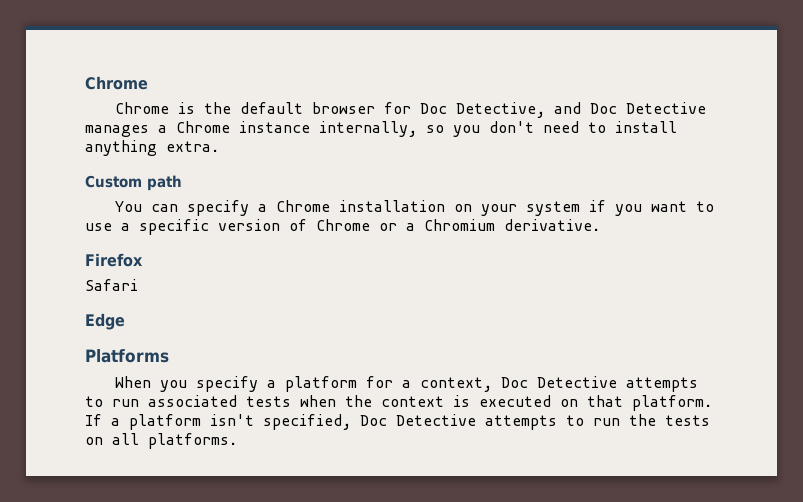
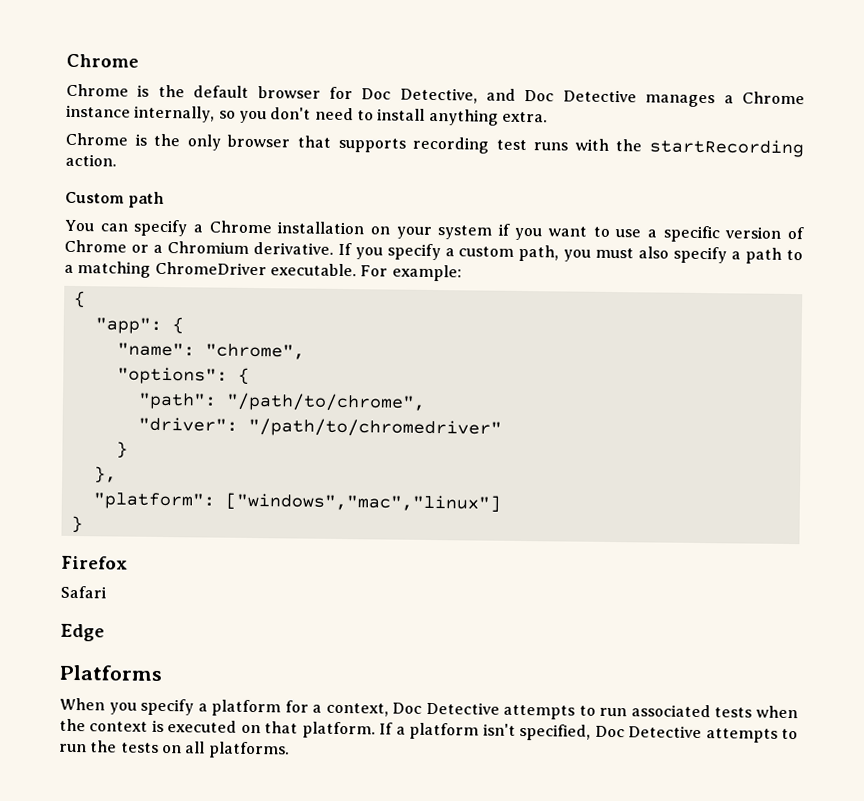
+ Chrome is the only browser that supports recording test runs with the startRecording action.
+ If you specify a custom path, you must also specify a path to a matching ChromeDriver executable. For example:
+ {
+ "app": {
+ "name": "chrome",
+ "options": {
+ "path": "/path/to/chrome",
+ "driver": "/path/to/chromedriver"
+ }
+ },
+ "platform": ["windows","mac","linux"]
+ }

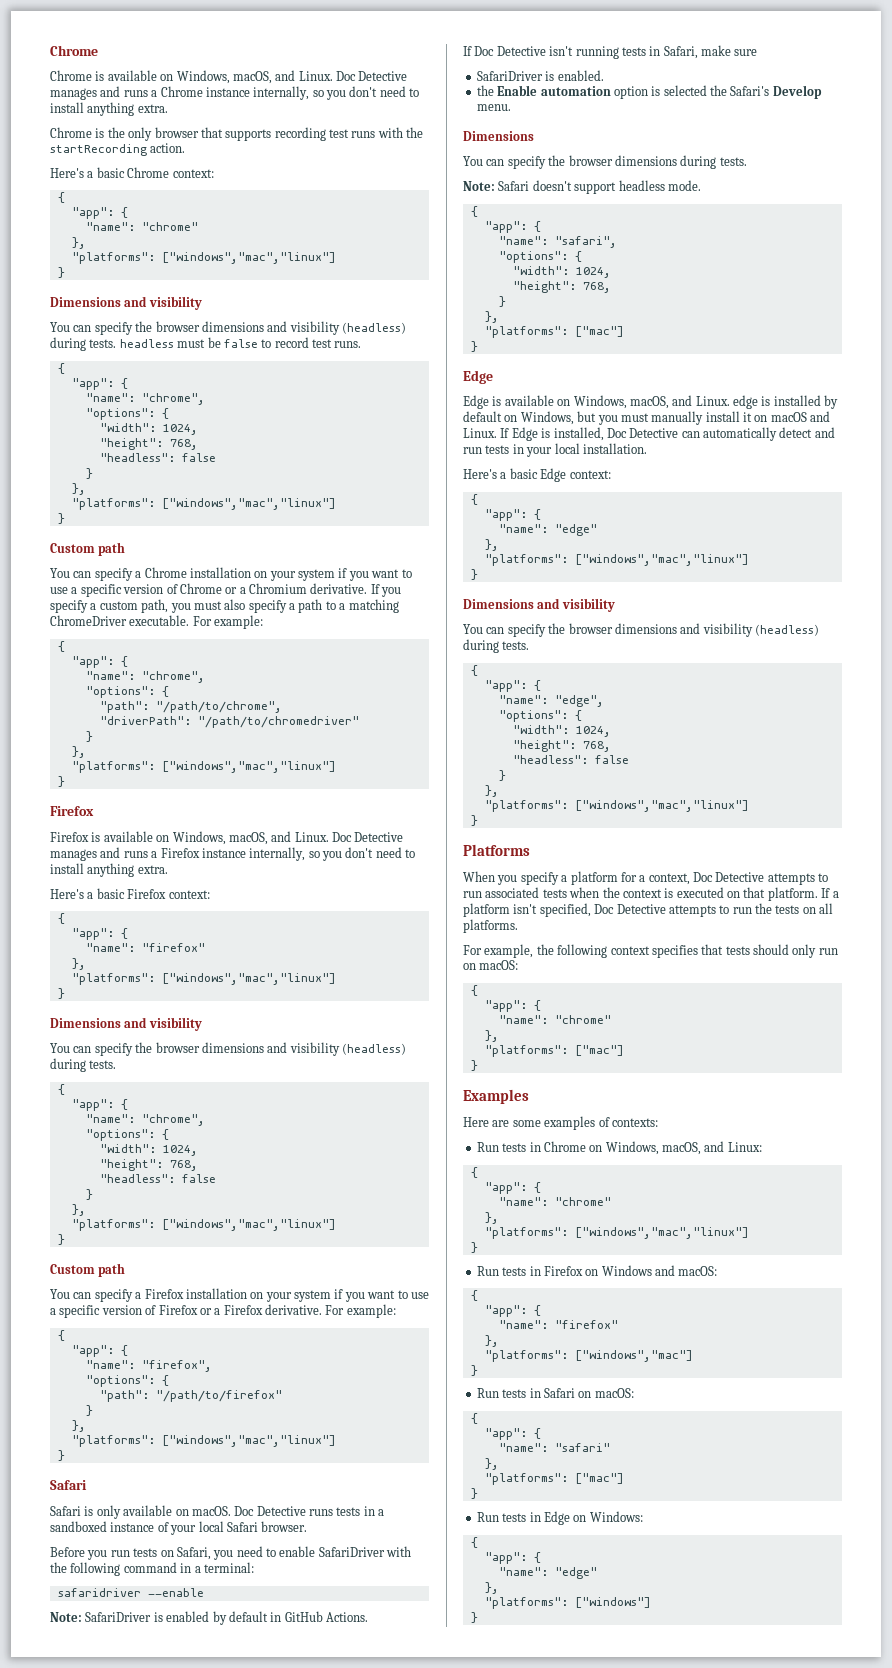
- Chrome is the default browser for Doc Detective, and Doc Detective manages a Chrome instance internally, so you don't need to install anything extra.
+ Chrome is available on Windows, macOS, and Linux. Doc Detective manages and runs a Chrome instance internally, so you don't need to install anything extra.
+ Here's a basic Chrome context:
+ {
+ "app": {
+ "name": "chrome"
+ },
+ "platforms": ["windows","mac","linux"]
+ }
+ Dimensions and visibility
+ You can specify the browser dimensions and visibility (headless) during tests. headless must be false to record test runs.
+ {
+ "app": {
+ "name": "chrome",
+ "options": {
+ "width": 1024,
+ "height": 768,
+ "headless": false
+ }
+ },
+ "platforms": ["windows","mac","linux"]
+ }
- "driver": "/path/to/chromedriver"
+ "driverPath": "/path/to/chromedriver"
  }
  },
- "platform": ["windows","mac","linux"]
+ "platforms": ["windows","mac","linux"]
+ Firefox is available on Windows, macOS, and Linux. Doc Detective manages and runs a Firefox instance internally, so you don't need to install anything extra.
+ Here's a basic Firefox context:
+ {
+ "app": {
+ "name": "firefox"
+ },
+ "platforms": ["windows","mac","linux"]
+ }
+ Dimensions and visibility
+ You can specify the browser dimensions and visibility (headless) during tests.
+ {
+ "app": {
+ "name": "chrome",
+ "options": {
+ "width": 1024,
+ "height": 768,
+ "headless": false
+ }
+ },
+ "platforms": ["windows","mac","linux"]
+ }
+ Custom path
+ You can specify a Firefox installation on your system if you want to use a specific version of Firefox or a Firefox derivative. For example:
+ {
+ "app": {
+ "name": "firefox",
+ "options": {
+ "path": "/path/to/firefox"
+ }
+ },
+ "platforms": ["windows","mac","linux"]
+ }
  Safari
+ Safari is only available on macOS. Doc Detective runs tests in a sandboxed instance of your local Safari browser.
+ Before you run tests on Safari, you need to enable SafariDriver with the following command in a terminal:
+ safaridriver --enable
+ Note: SafariDriver is enabled by default in GitHub Actions.
+ If Doc Detective isn't running tests in Safari, make sure
+ SafariDriver is enabled.
+ the Enable automation option is selected the Safari's Develop menu.
+ Dimensions
+ You can specify the browser dimensions during tests.
+ Note: Safari doesn't support headless mode.
+ {
+ "app": {
+ "name": "safari",
+ "options": {
+ "width": 1024,
+ "height": 768,
+ }
+ },
+ "platforms": ["mac"]
+ }
  Edge
+ Edge is available on Windows, macOS, and Linux. edge is installed by default on Windows, but you must manually install it on macOS and Linux. If Edge is installed, Doc Detective can automatically detect and run tests in your local installation.
+ Here's a basic Edge context:
+ {
+ "app": {
+ "name": "edge"
+ },
+ "platforms": ["windows","mac","linux"]
+ }
+ Dimensions and visibility
+ You can specify the browser dimensions and visibility (headless) during tests.
+ {
+ "app": {
+ "name": "edge",
+ "options": {
+ "width": 1024,
+ "height": 768,
+ "headless": false
+ }
+ },
+ "platforms": ["windows","mac","linux"]
+ }
+ For example, the following context specifies that tests should only run on macOS:
+ {
+ "app": {
+ "name": "chrome"
+ },
+ "platforms": ["mac"]
+ }
+ Examples
+ Here are some examples of contexts:
+ Run tests in Chrome on Windows, macOS, and Linux:
+ {
+ "app": {
+ "name": "chrome"
+ },
+ "platforms": ["windows","mac","linux"]
+ }
+ Run tests in Firefox on Windows and macOS:
+ {
+ "app": {
+ "name": "firefox"
+ },
+ "platforms": ["windows","mac"]
+ }
+ Run tests in Safari on macOS:
+ {
+ "app": {
+ "name": "safari"
+ },
+ "platforms": ["mac"]
+ }
+ Run tests in Edge on Windows:
+ {
+ "app": {
+ "name": "edge"
+ },
+ "platforms": ["windows"]
+ }

